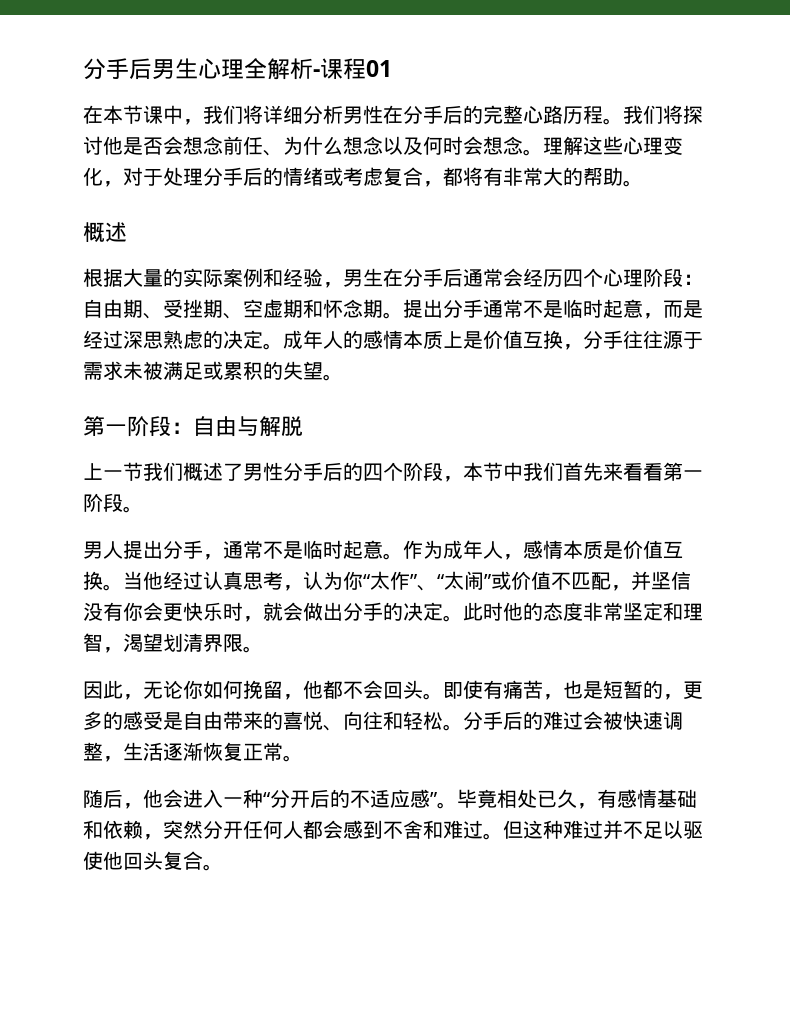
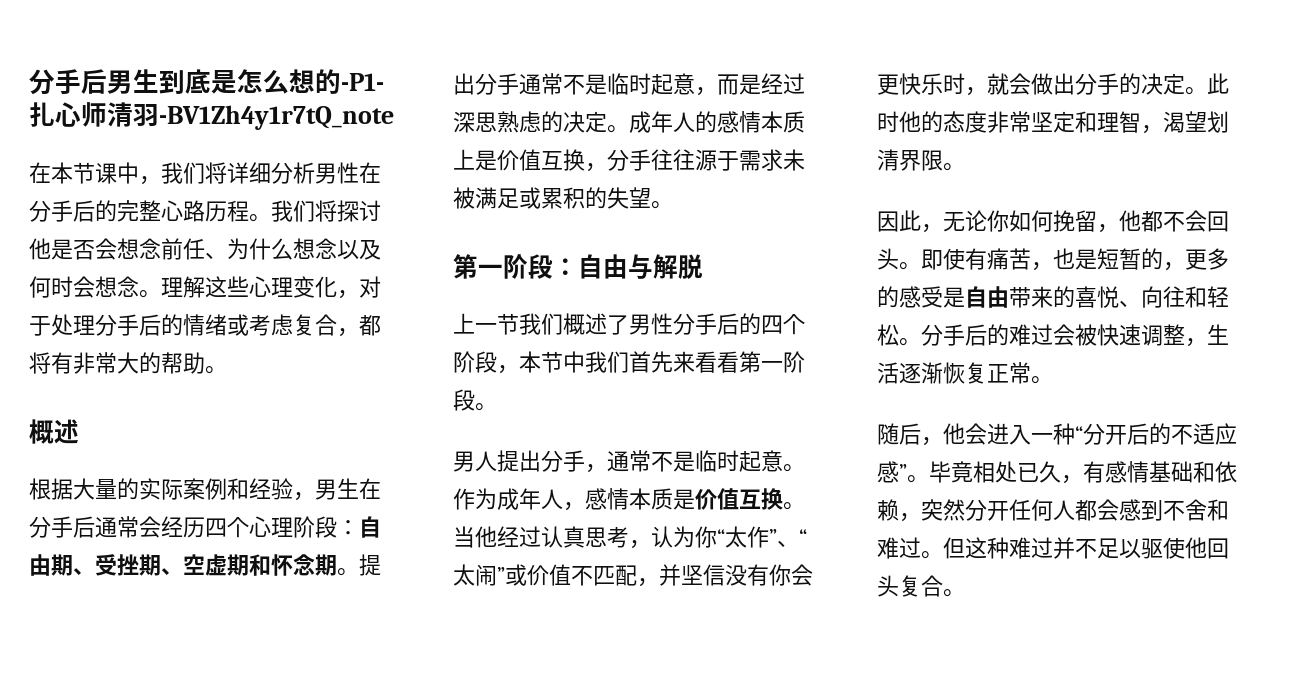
- 分手后男生心理全解析-课程01
+ 分手后男生到底是怎么想的-P1-扎心师清羽-BV1Zh4y1r7tQ_note

